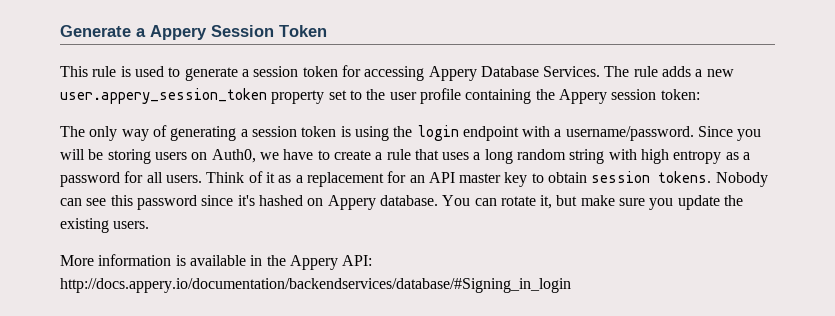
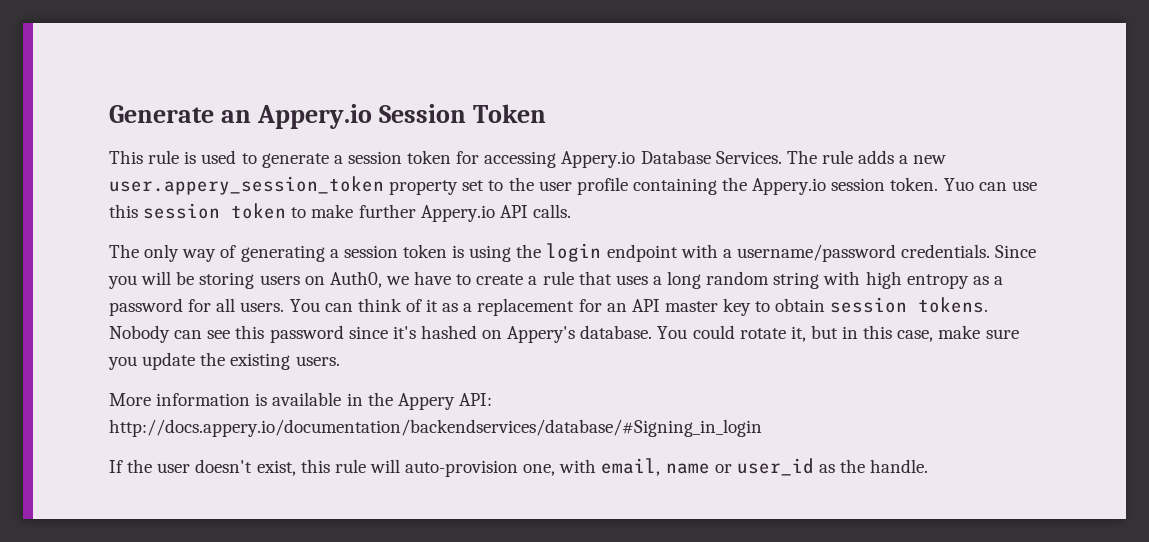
- Generate a Appery Session Token
+ Generate an Appery.io Session Token
- This rule is used to generate a session token for accessing Appery Database Services.
+ This rule is used to generate a session token for accessing Appery.io Database Services.
- The rule adds a new user.appery_session_token property set to the user profile containing the Appery session token:
+ The rule adds a new user.appery_session_token property set to the user profile containing the Appery.io session token. Yuo can use this session token to make further Appery.io API calls.
- The only way of generating a session token is using the login endpoint with a username/password.
+ The only way of generating a session token is using the login endpoint with a username/password credentials.
- Think of it as a replacement for an API master key to obtain session tokens.
+ You can think of it as a replacement for an API master key to obtain session tokens.
- Nobody can see this password since it's hashed on Appery database.
+ Nobody can see this password since it's hashed on Appery's database.
- You can rotate it, but make sure you update the existing users.
+ You could rotate it, but in this case, make sure you update the existing users.
+ If the user doesn't exist, this rule will auto-provision one, with email, name or user_id as the handle.

